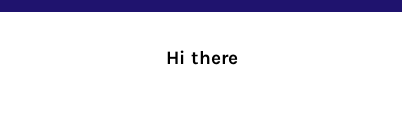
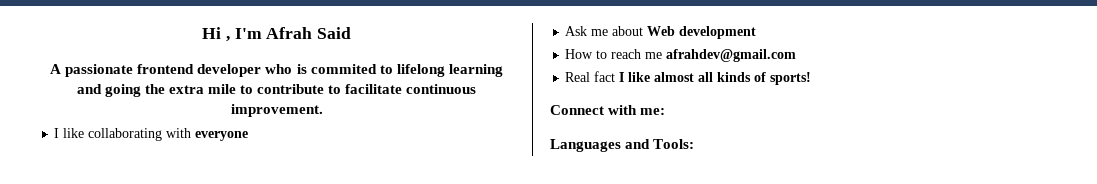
- Hi there
+ Hi , I'm Afrah Said
+ A passionate frontend developer who is commited to lifelong learning and going the extra mile to contribute to facilitate continuous improvement.
+ I like collaborating with everyone
+ Ask me about Web development
+ How to reach me afrahdev@gmail.com
+ Real fact I like almost all kinds of sports!
+ Connect with me:
+ Languages and Tools:

